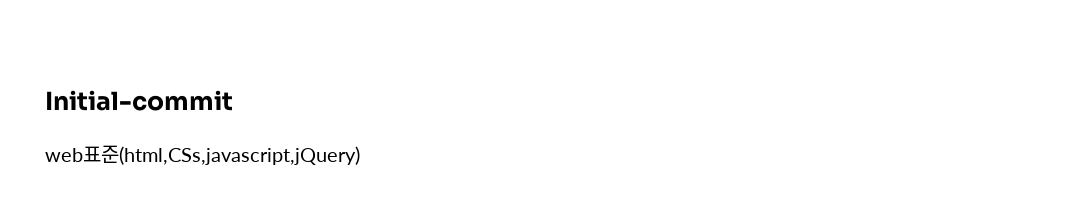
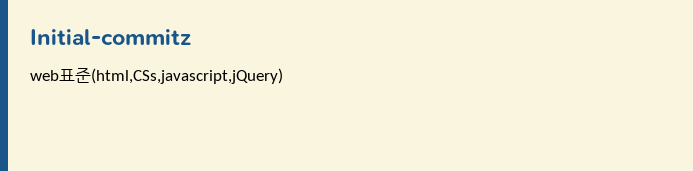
- Initial-commit
+ Initial-commitz

